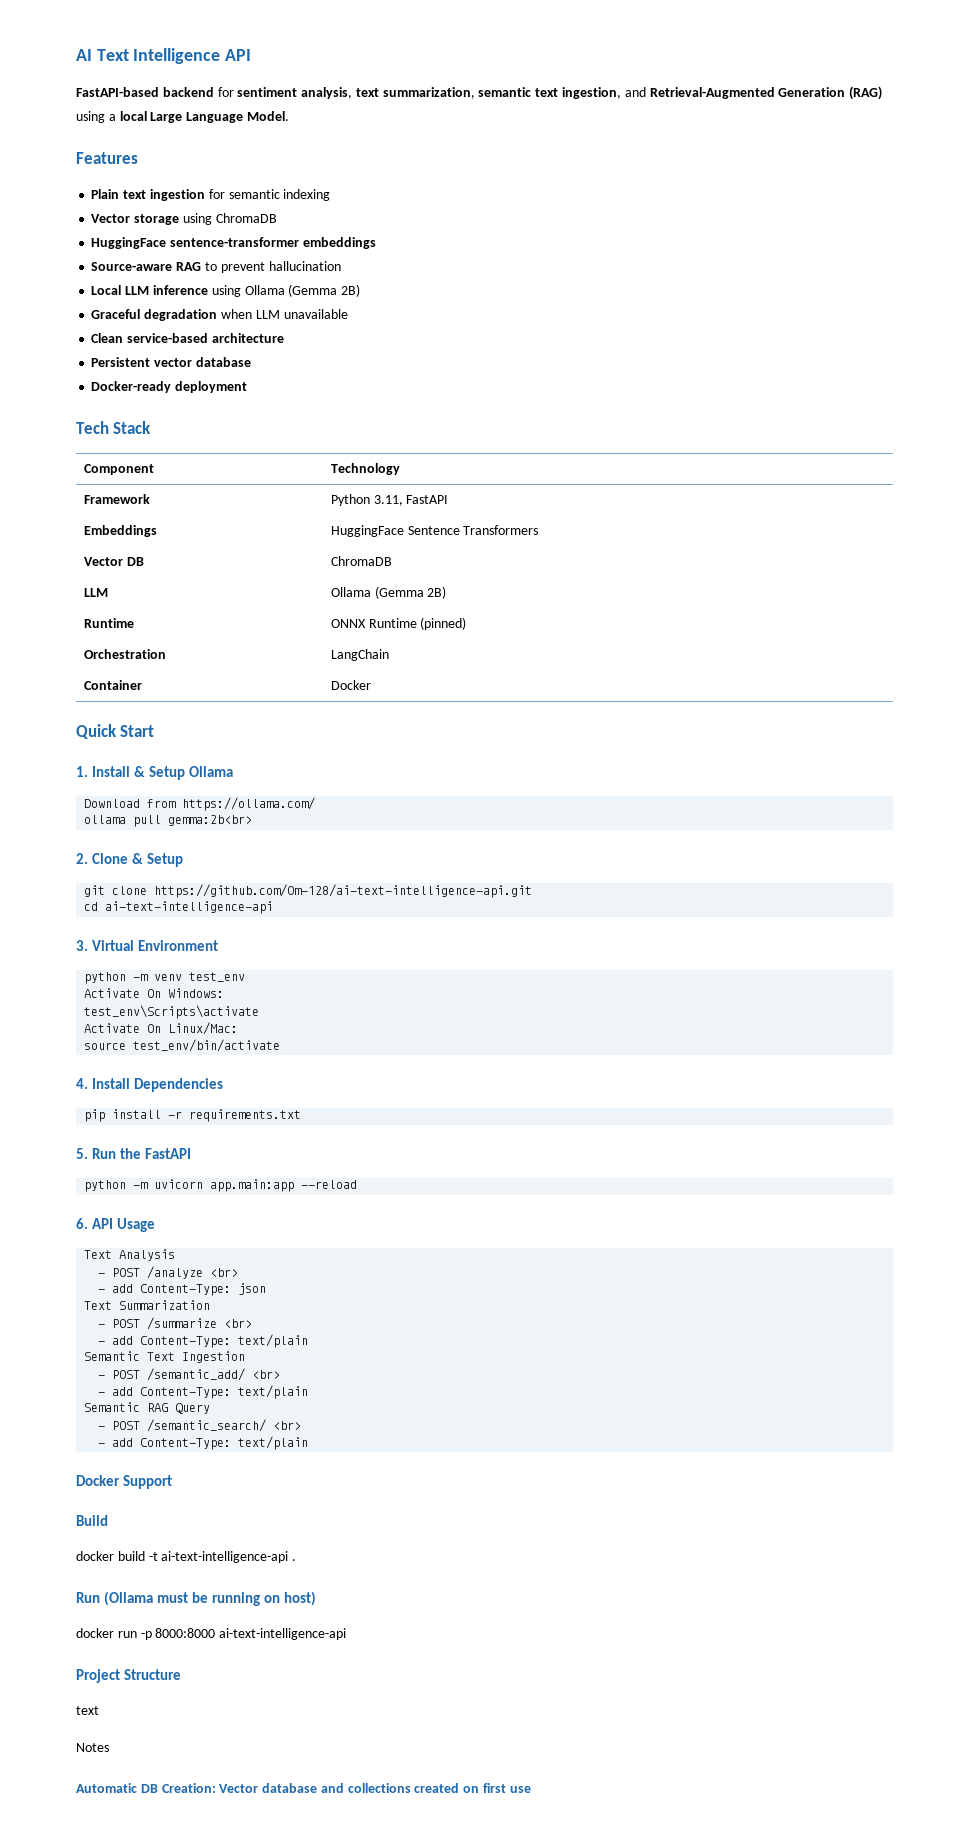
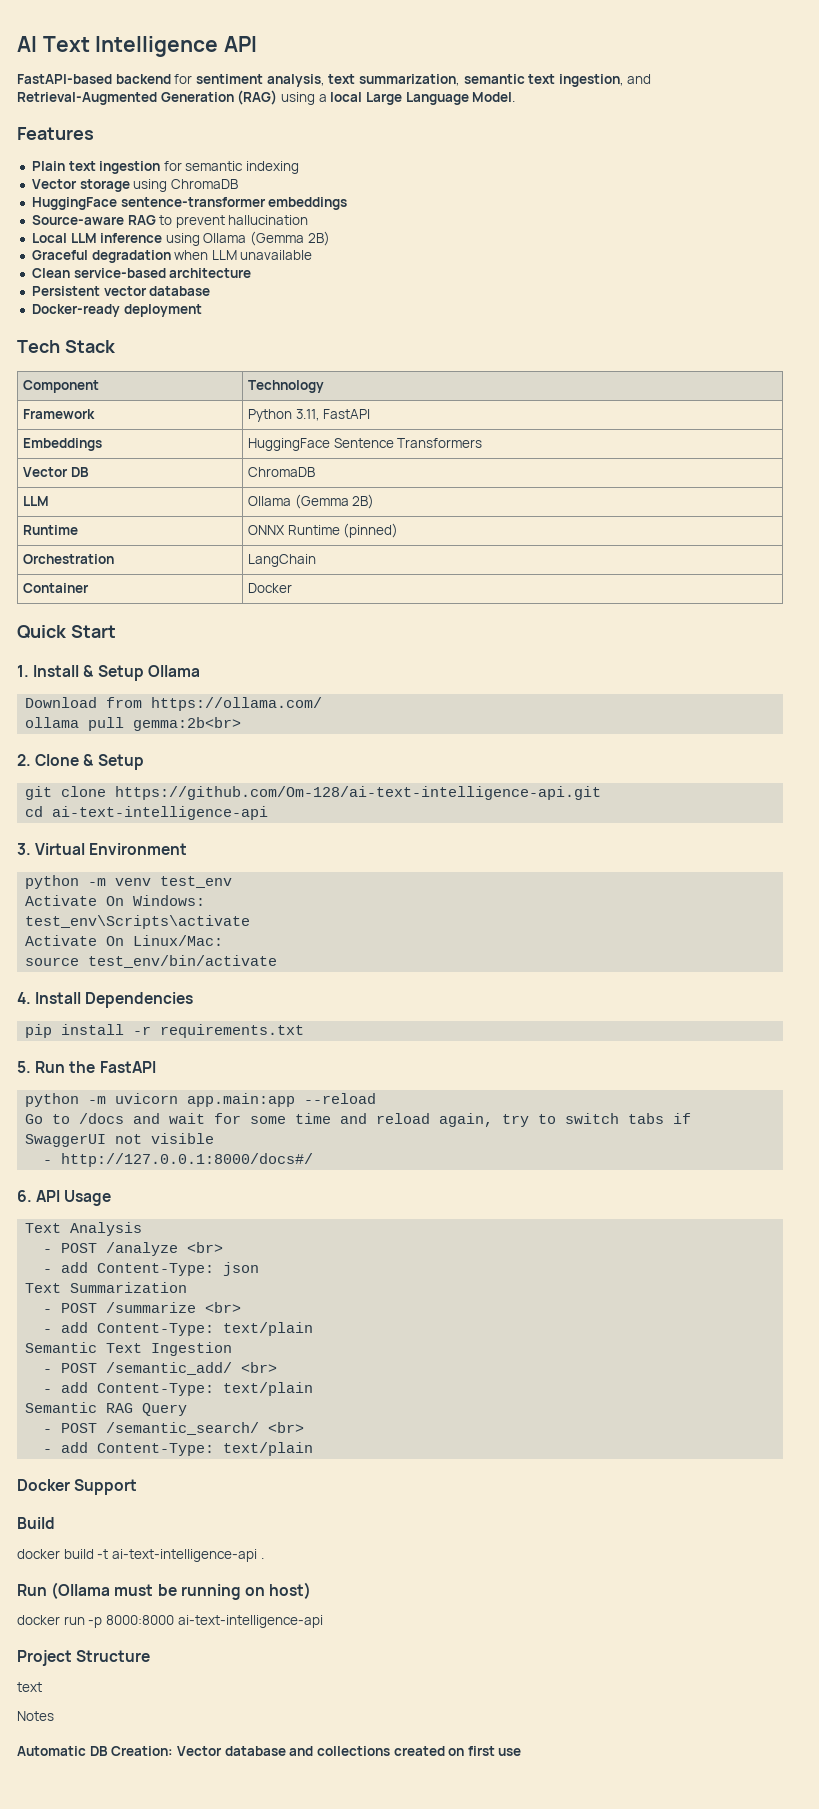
+ Go to /docs and wait for some time and reload again, try to switch tabs if SwaggerUI not visible
+ - http://127.0.0.1:8000/docs#/

